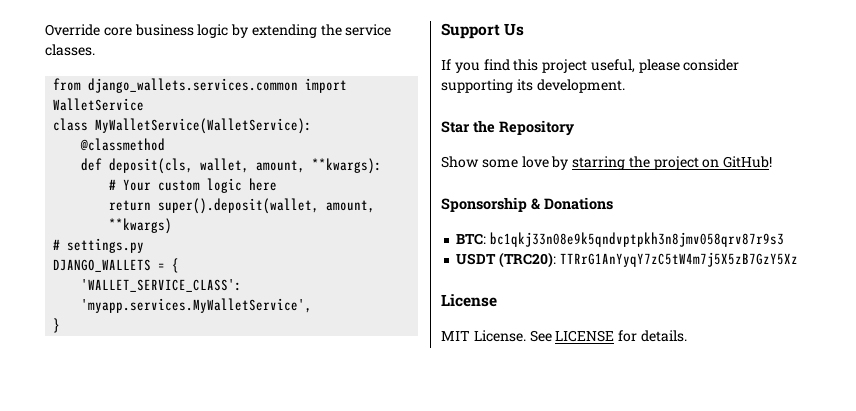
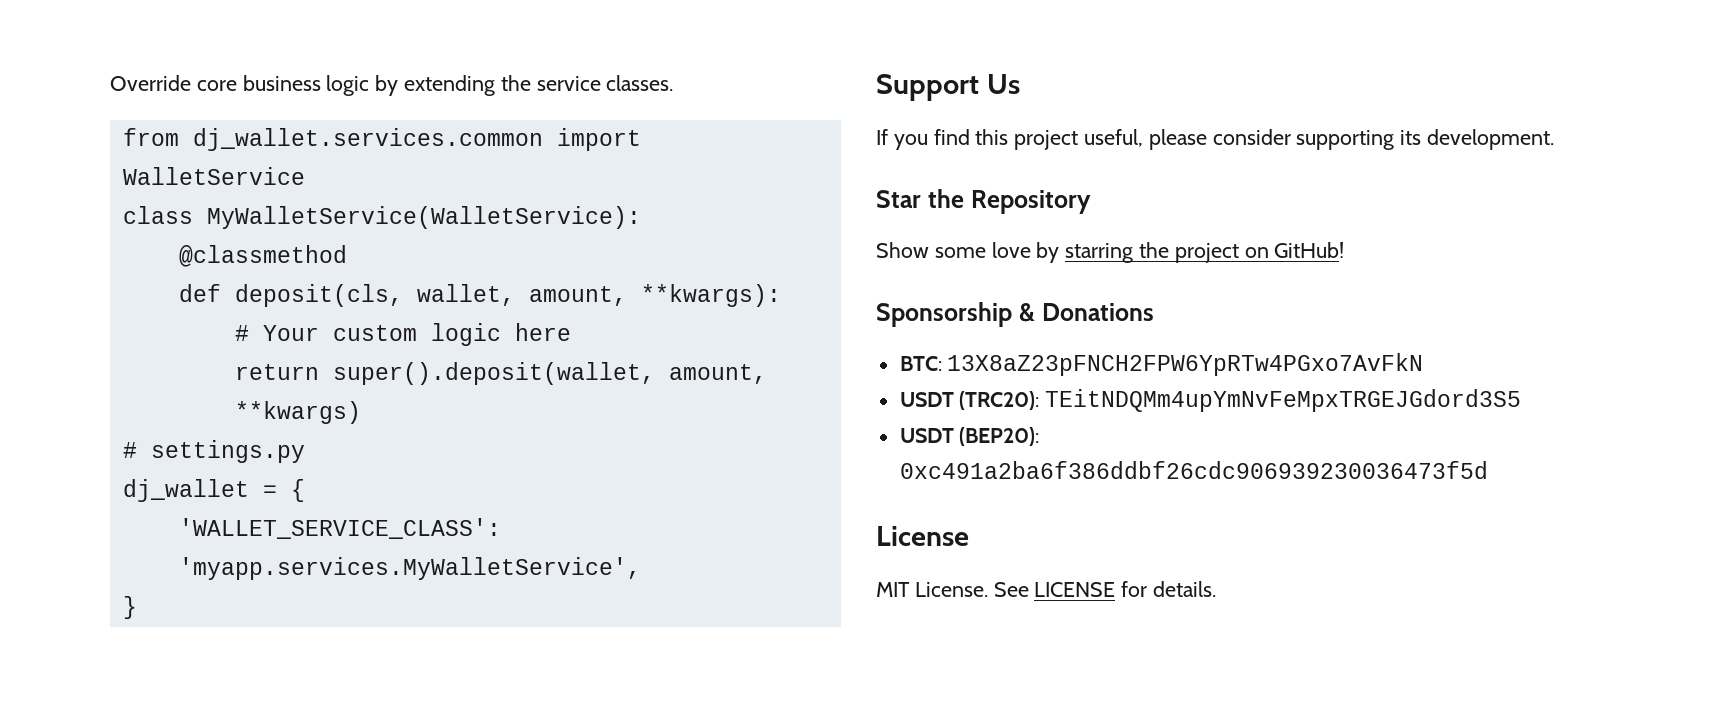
- from django_wallets.services.common import WalletService
+ from dj_wallet.services.common import WalletService
- DJANGO_WALLETS = {
+ dj_wallet = {
- BTC: bc1qkj33n08e9k5qndvptpkh3n8jmv058qrv87r9s3
+ BTC: 13X8aZ23pFNCH2FPW6YpRTw4PGxo7AvFkN
- USDT (TRC20): TTRrG1AnYyqY7zC5tW4m7j5X5zB7GzY5Xz
+ USDT (TRC20): TEitNDQMm4upYmNvFeMpxTRGEJGdord3S5
+ USDT (BEP20): 0xc491a2ba6f386ddbf26cdc906939230036473f5d

